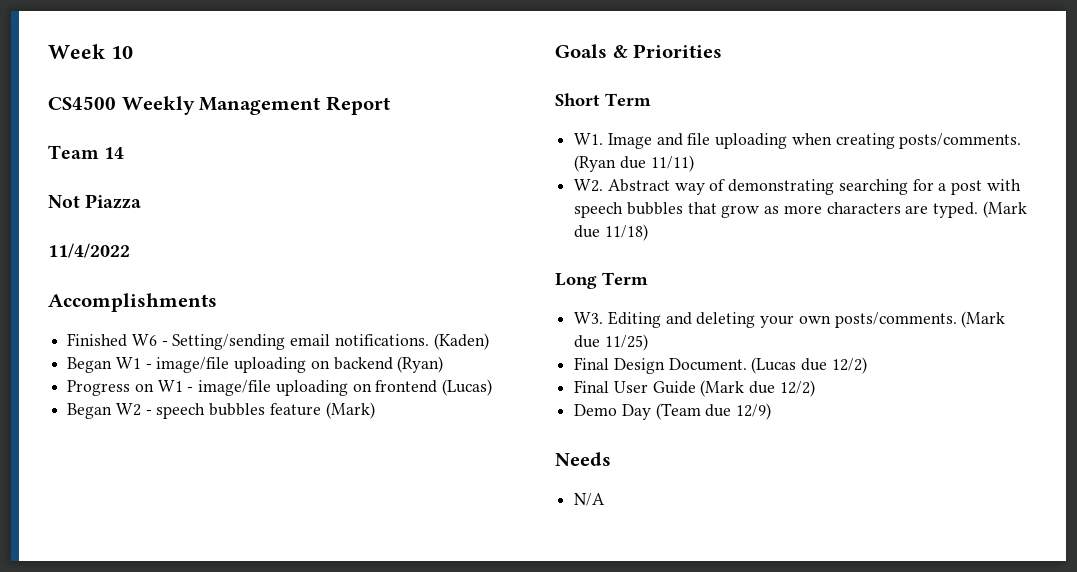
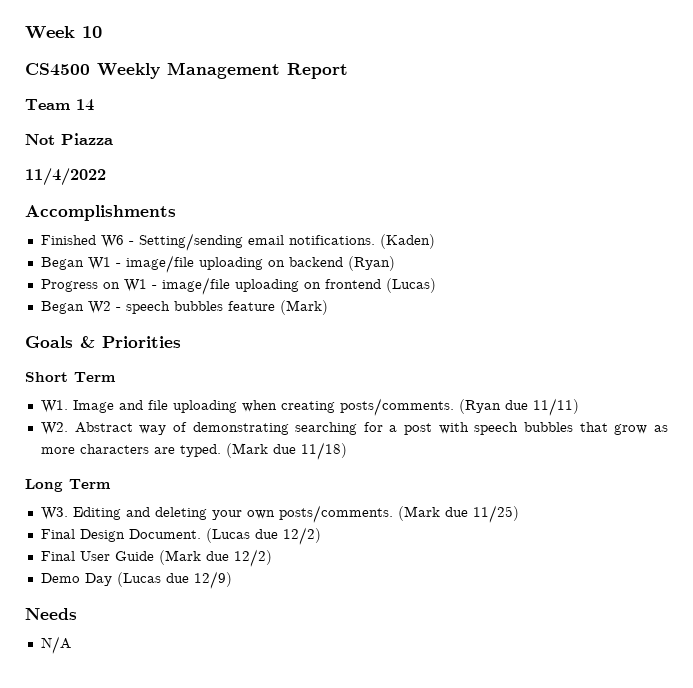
- Demo Day (Team due 12/9)
+ Demo Day (Lucas due 12/9)

